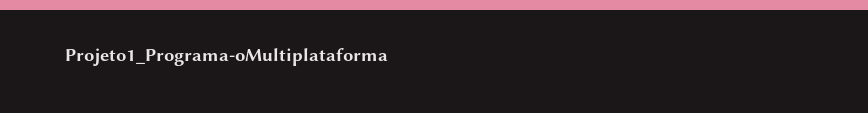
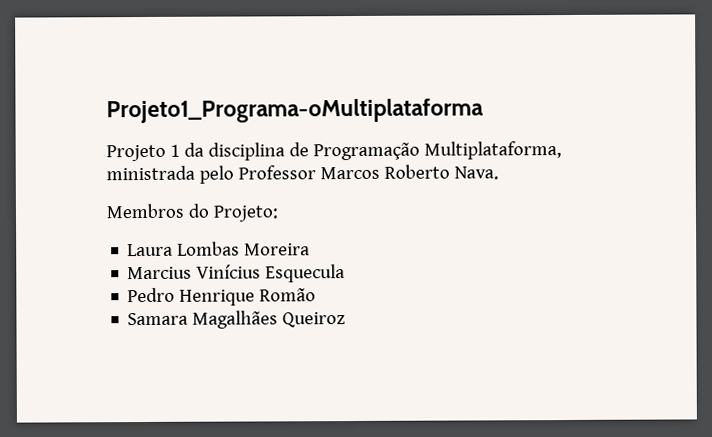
+ Projeto 1 da disciplina de Programação Multiplataforma, ministrada pelo Professor Marcos Roberto Nava.
+ Membros do Projeto:
+ Laura Lombas Moreira
+ Marcius Vinícius Esquecula
+ Pedro Henrique Romão
+ Samara Magalhães Queiroz

